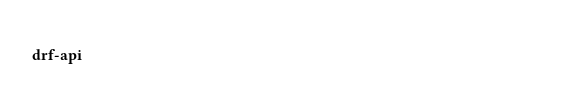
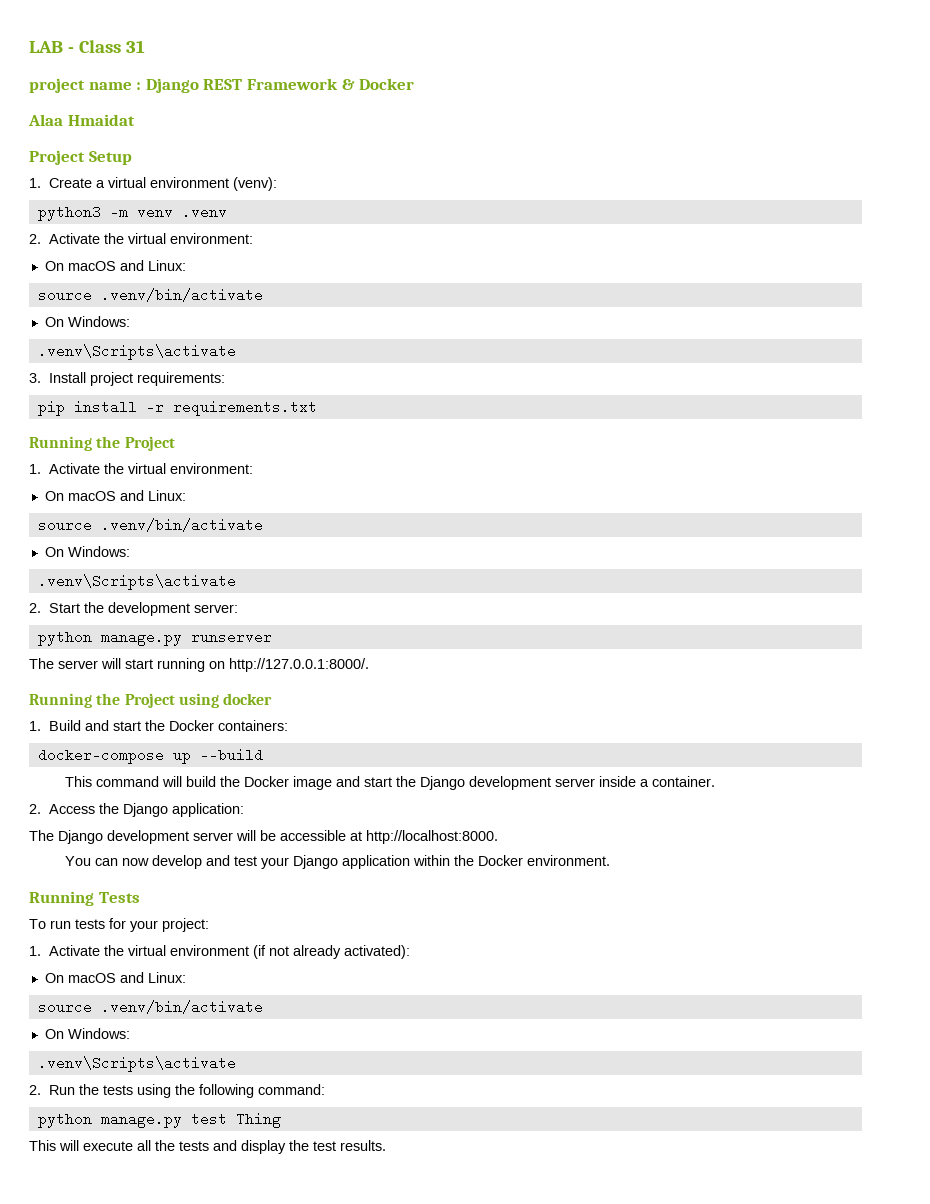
- drf-api
+ LAB - Class 31
+ project name : Django REST Framework & Docker
+ Alaa Hmaidat
+ Project Setup
+ 1. Create a virtual environment (venv):
+ python3 -m venv .venv
+ 2. Activate the virtual environment:
+ On macOS and Linux:
+ source .venv/bin/activate
+ On Windows:
+ .venv\Scripts\activate
+ 3. Install project requirements:
+ pip install -r requirements.txt
+ Running the Project
+ 1. Activate the virtual environment:
+ On macOS and Linux:
+ source .venv/bin/activate
+ On Windows:
+ .venv\Scripts\activate
+ 2. Start the development server:
+ python manage.py runserver
+ The server will start running on http://127.0.0.1:8000/.
+ Running the Project using docker
+ 1. Build and start the Docker containers:
+ docker-compose up --build
+ This command will build the Docker image and start the Django development server inside a container.
+ 2. Access the Django application:
+ The Django development server will be accessible at http://localhost:8000.
+ You can now develop and test your Django application within the Docker environment.
+ Running Tests
+ To run tests for your project:
+ 1. Activate the virtual environment (if not already activated):
+ On macOS and Linux:
+ source .venv/bin/activate
+ On Windows:
+ .venv\Scripts\activate
+ 2. Run the tests using the following command:
+ python manage.py test Thing
+ This will execute all the tests and display the test results.

